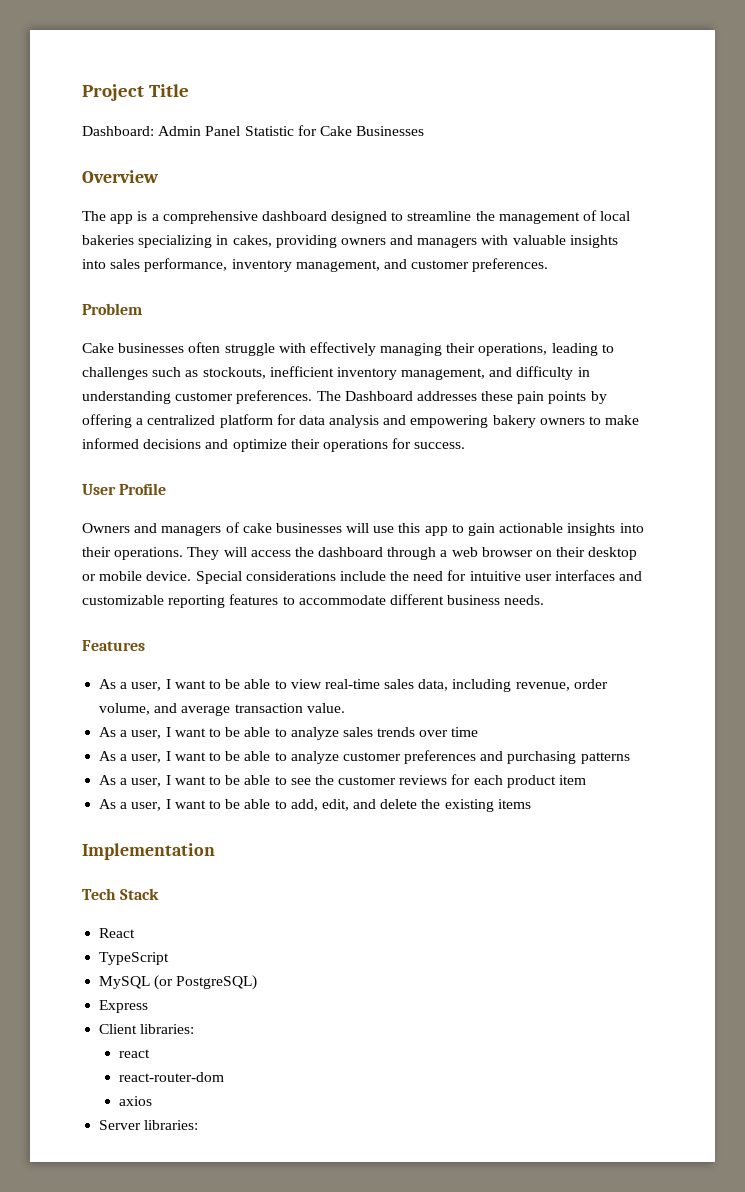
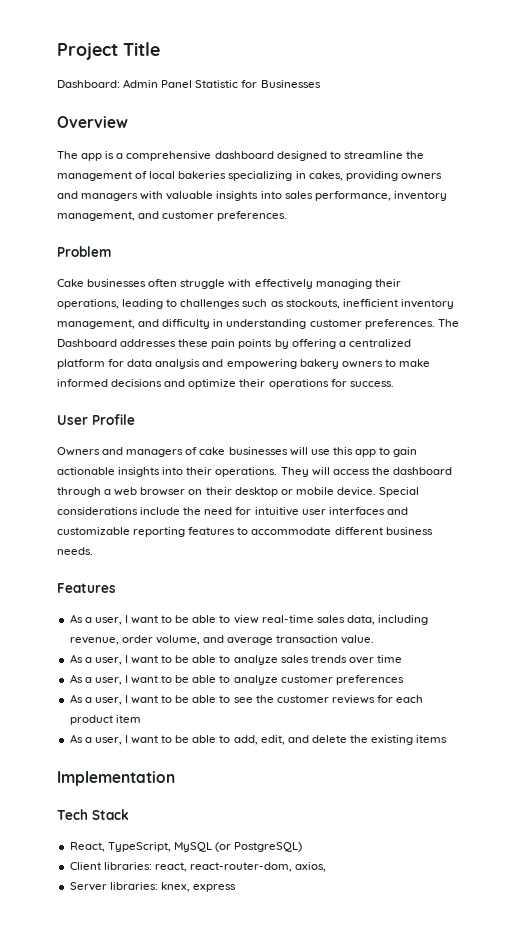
- Dashboard: Admin Panel Statistic for Cake Businesses
+ Dashboard: Admin Panel Statistic for Businesses
- As a user, I want to be able to analyze customer preferences and purchasing patterns
+ As a user, I want to be able to analyze customer preferences
- React
- TypeScript
- MySQL (or PostgreSQL)
+ React, TypeScript, MySQL (or PostgreSQL)
- Express
- Client libraries:
- react
- react-router-dom
- axios
+ Client libraries: react, react-router-dom, axios,
- Server libraries:
+ Server libraries: knex, express

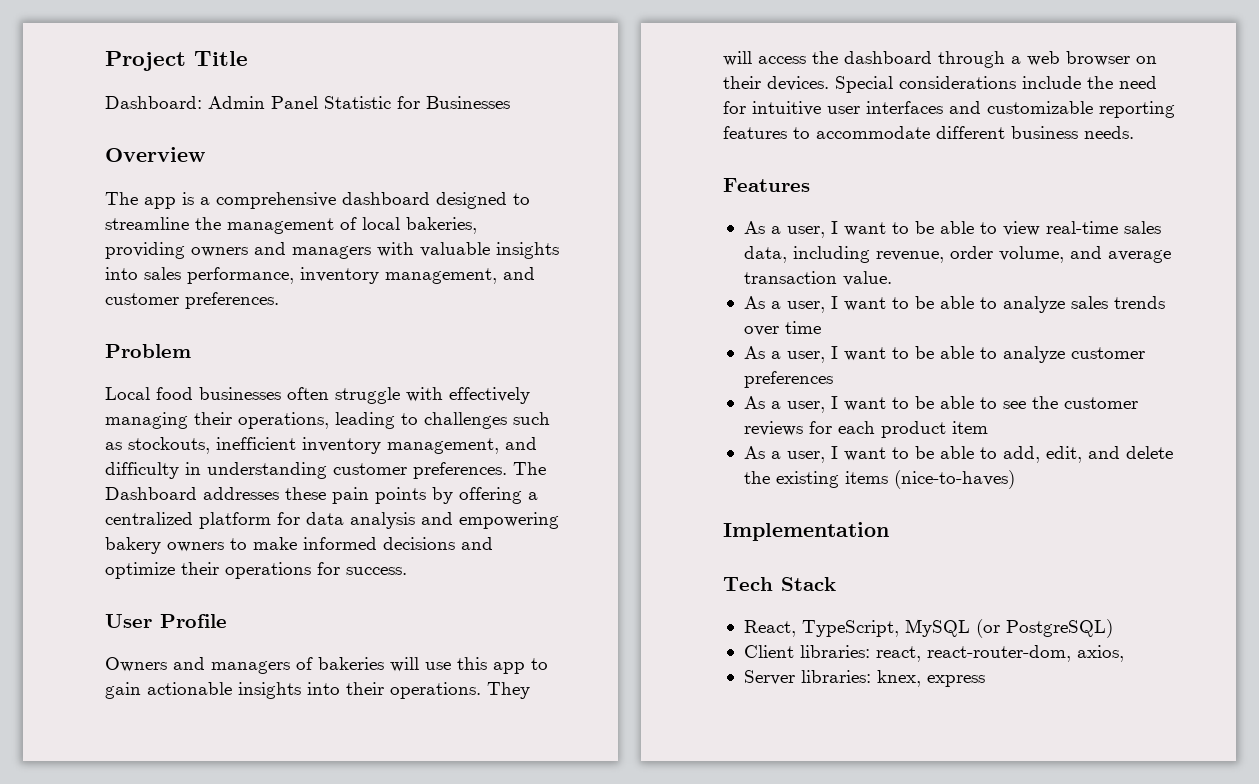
- The app is a comprehensive dashboard designed to streamline the management of local bakeries specializing in cakes, providing owners and managers with valuable insights into sales performance, inventory management, and customer preferences.
+ The app is a comprehensive dashboard designed to streamline the management of local bakeries, providing owners and managers with valuable insights into sales performance, inventory management, and customer preferences.
- Cake businesses often struggle with effectively managing their operations, leading to challenges such as stockouts, inefficient inventory management, and difficulty in understanding customer preferences.
+ Local food businesses often struggle with effectively managing their operations, leading to challenges such as stockouts, inefficient inventory management, and difficulty in understanding customer preferences.
- Owners and managers of cake businesses will use this app to gain actionable insights into their operations.
+ Owners and managers of bakeries will use this app to gain actionable insights into their operations.
- They will access the dashboard through a web browser on their desktop or mobile device.
+ They will access the dashboard through a web browser on their devices.
- As a user, I want to be able to add, edit, and delete the existing items
+ As a user, I want to be able to add, edit, and delete the existing items (nice-to-haves)

